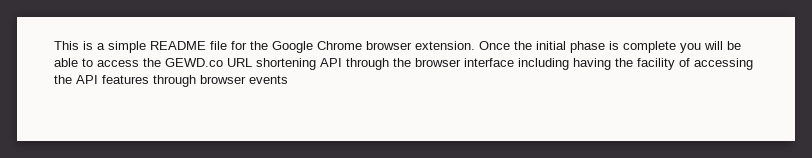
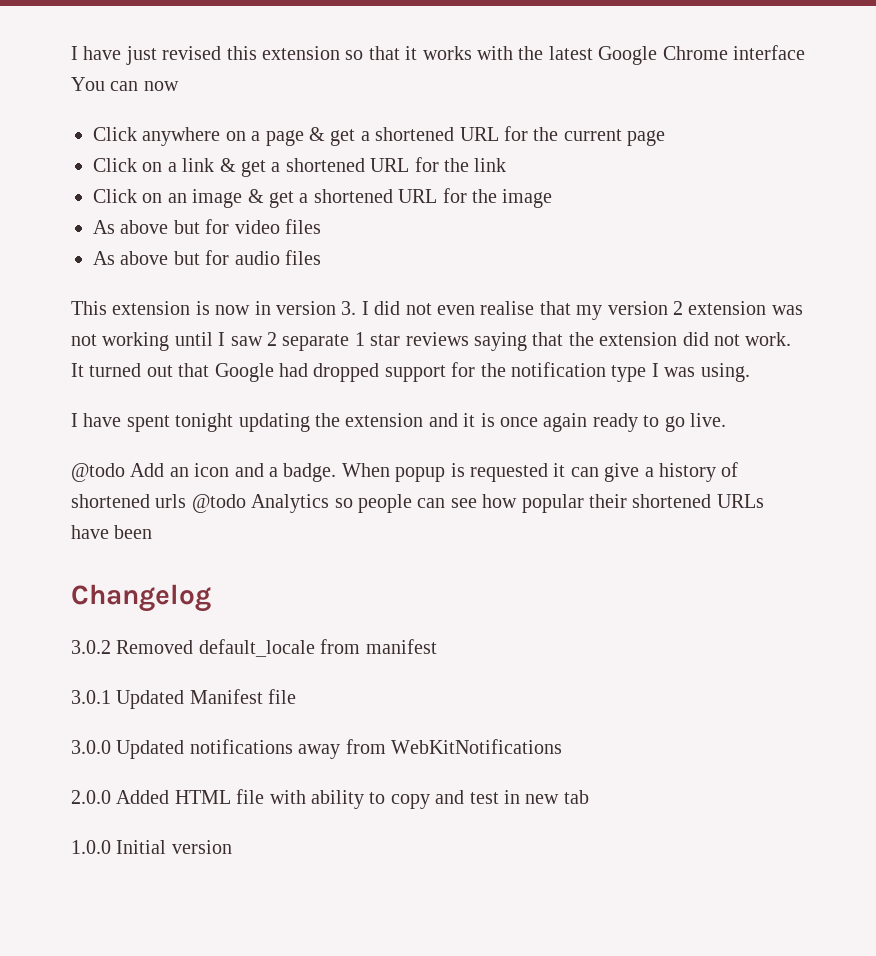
- This is a simple README file for the Google Chrome browser extension. Once the initial phase is complete you will be able to access the GEWD.co URL shortening API through the browser interface including having the facility of accessing the API features through browser events
+ I have just revised this extension so that it works with the latest Google Chrome interface You can now
+ Click anywhere on a page & get a shortened URL for the current page
+ Click on a link & get a shortened URL for the link
+ Click on an image & get a shortened URL for the image
+ As above but for video files
+ As above but for audio files
+ This extension is now in version 3. I did not even realise that my version 2 extension was not working until I saw 2 separate 1 star reviews saying that the extension did not work. It turned out that Google had dropped support for the notification type I was using.
+ I have spent tonight updating the extension and it is once again ready to go live.
+ @todo Add an icon and a badge. When popup is requested it can give a history of shortened urls @todo Analytics so people can see how popular their shortened URLs have been
+ Changelog
+ 3.0.2 Removed default_locale from manifest
+ 3.0.1 Updated Manifest file
+ 3.0.0 Updated notifications away from WebKitNotifications
+ 2.0.0 Added HTML file with ability to copy and test in new tab
+ 1.0.0 Initial version

